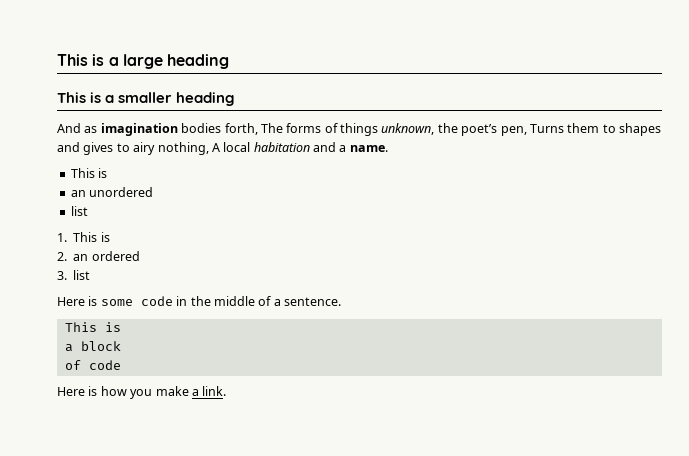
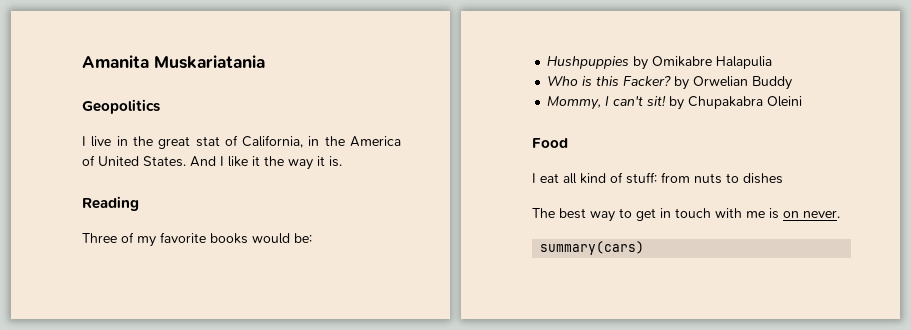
- This is a large heading
- This is a smaller heading
- And as imagination bodies forth, The forms of things unknown, the poet’s pen, Turns them to shapes and gives to airy nothing, A local habitation and a name.
- This is
- an unordered
- list
- 1. This is
- 2. an ordered
- 3. list
- Here is some code in the middle of a sentence.
- This is
- a block
- of code
- Here is how you make a link.
+ Amanita Muskariatania
+ Geopolitics
+ I live in the great stat of California, in the America of United States. And I like it the way it is.
+ Reading
+ Three of my favorite books would be:
+ Hushpuppies by Omikabre Halapulia
+ Who is this Facker? by Orwelian Buddy
+ Mommy, I can't sit! by Chupakabra Oleini
+ Food
+ I eat all kind of stuff: from nuts to dishes
+ The best way to get in touch with me is on never.
+ summary(cars)

